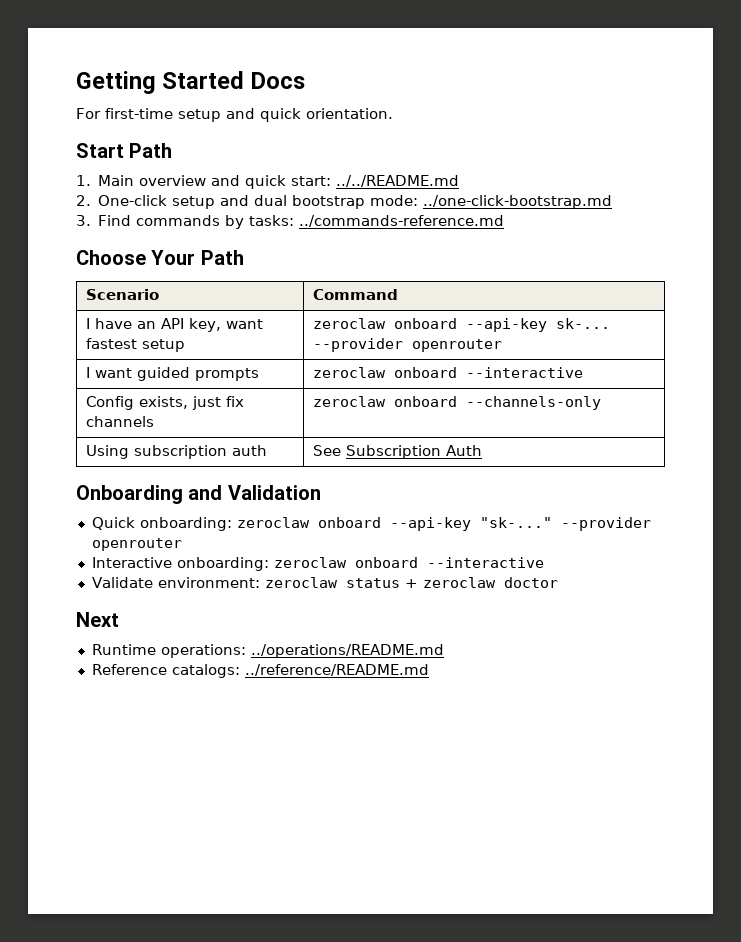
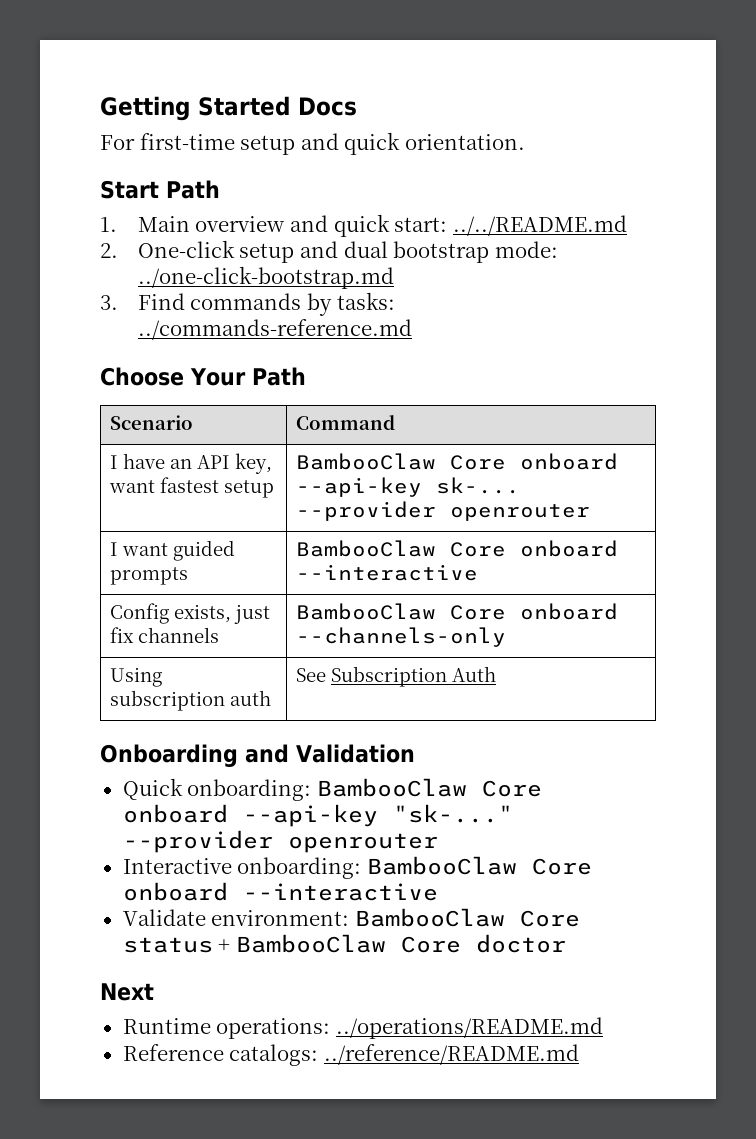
- I have an API key, want fastest setup | zeroclaw onboard --api-key sk-... --provider openrouter
+ I have an API key, want fastest setup | BambooClaw Core onboard --api-key sk-... --provider openrouter
- I want guided prompts | zeroclaw onboard --interactive
+ I want guided prompts | BambooClaw Core onboard --interactive
- Config exists, just fix channels | zeroclaw onboard --channels-only
+ Config exists, just fix channels | BambooClaw Core onboard --channels-only
- Quick onboarding: zeroclaw onboard --api-key "sk-..."
+ Quick onboarding: BambooClaw Core onboard --api-key "sk-..."
- Interactive onboarding: zeroclaw onboard --interactive
+ Interactive onboarding: BambooClaw Core onboard --interactive
- Validate environment: zeroclaw status + zeroclaw doctor
+ Validate environment: BambooClaw Core status + BambooClaw Core doctor

